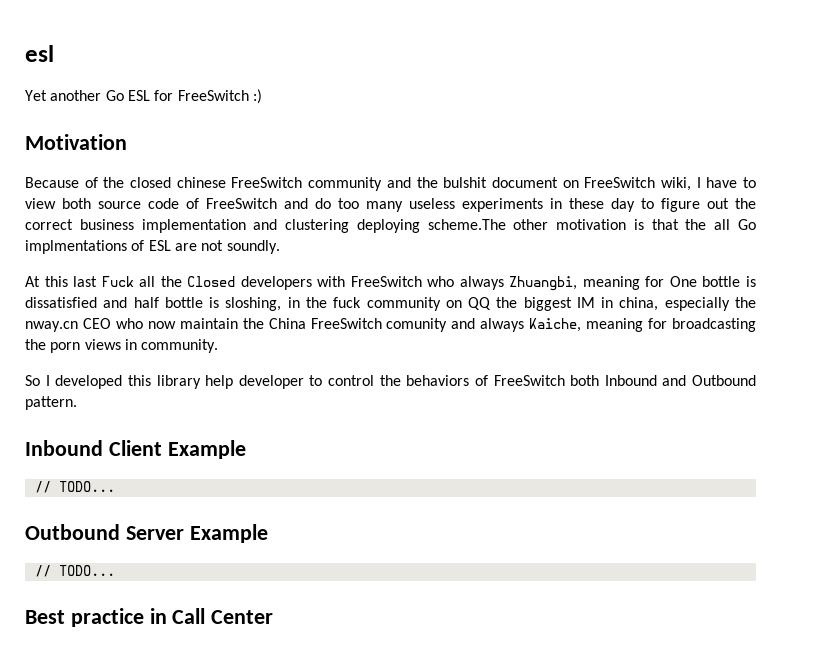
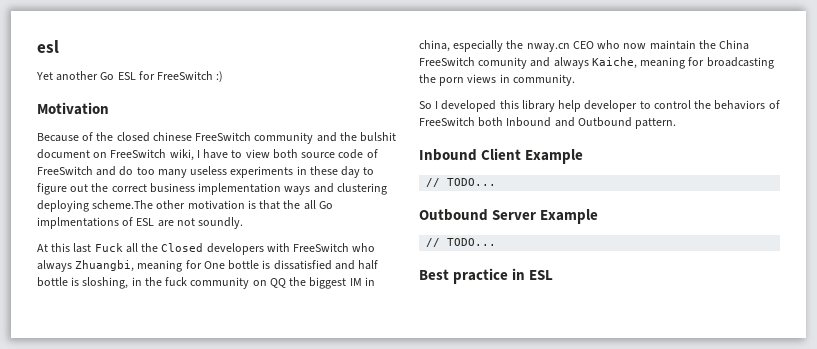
- Because of the closed chinese FreeSwitch community and the bulshit document on FreeSwitch wiki, I have to view both source code of FreeSwitch and do too many useless experiments in these day to figure out the correct business implementation and clustering deploying scheme.The other motivation is that the all Go implmentations of ESL are not soundly.
+ Because of the closed chinese FreeSwitch community and the bulshit document on FreeSwitch wiki, I have to view both source code of FreeSwitch and do too many useless experiments in these day to figure out the correct business implementation ways and clustering deploying scheme.The other motivation is that the all Go implmentations of ESL are not soundly.
- Best practice in Call Center
+ Best practice in ESL

